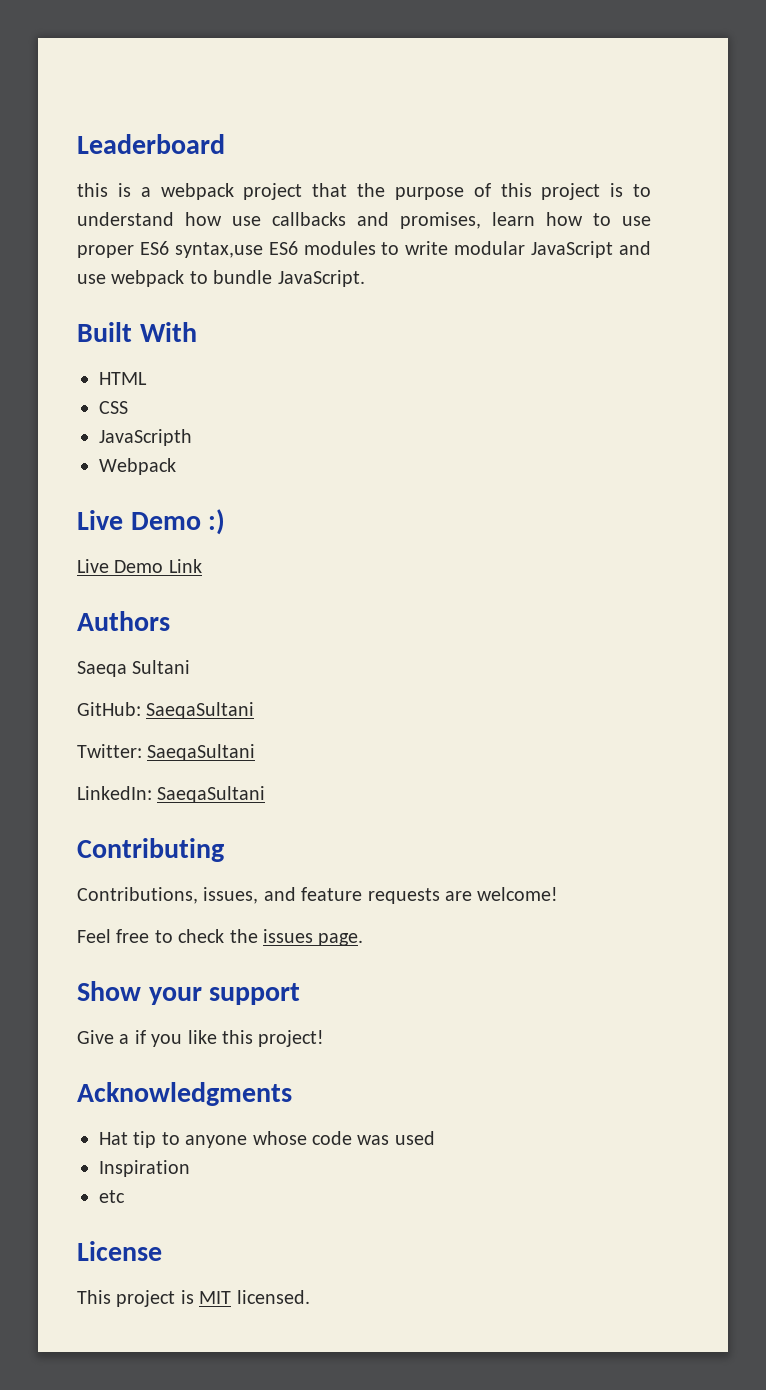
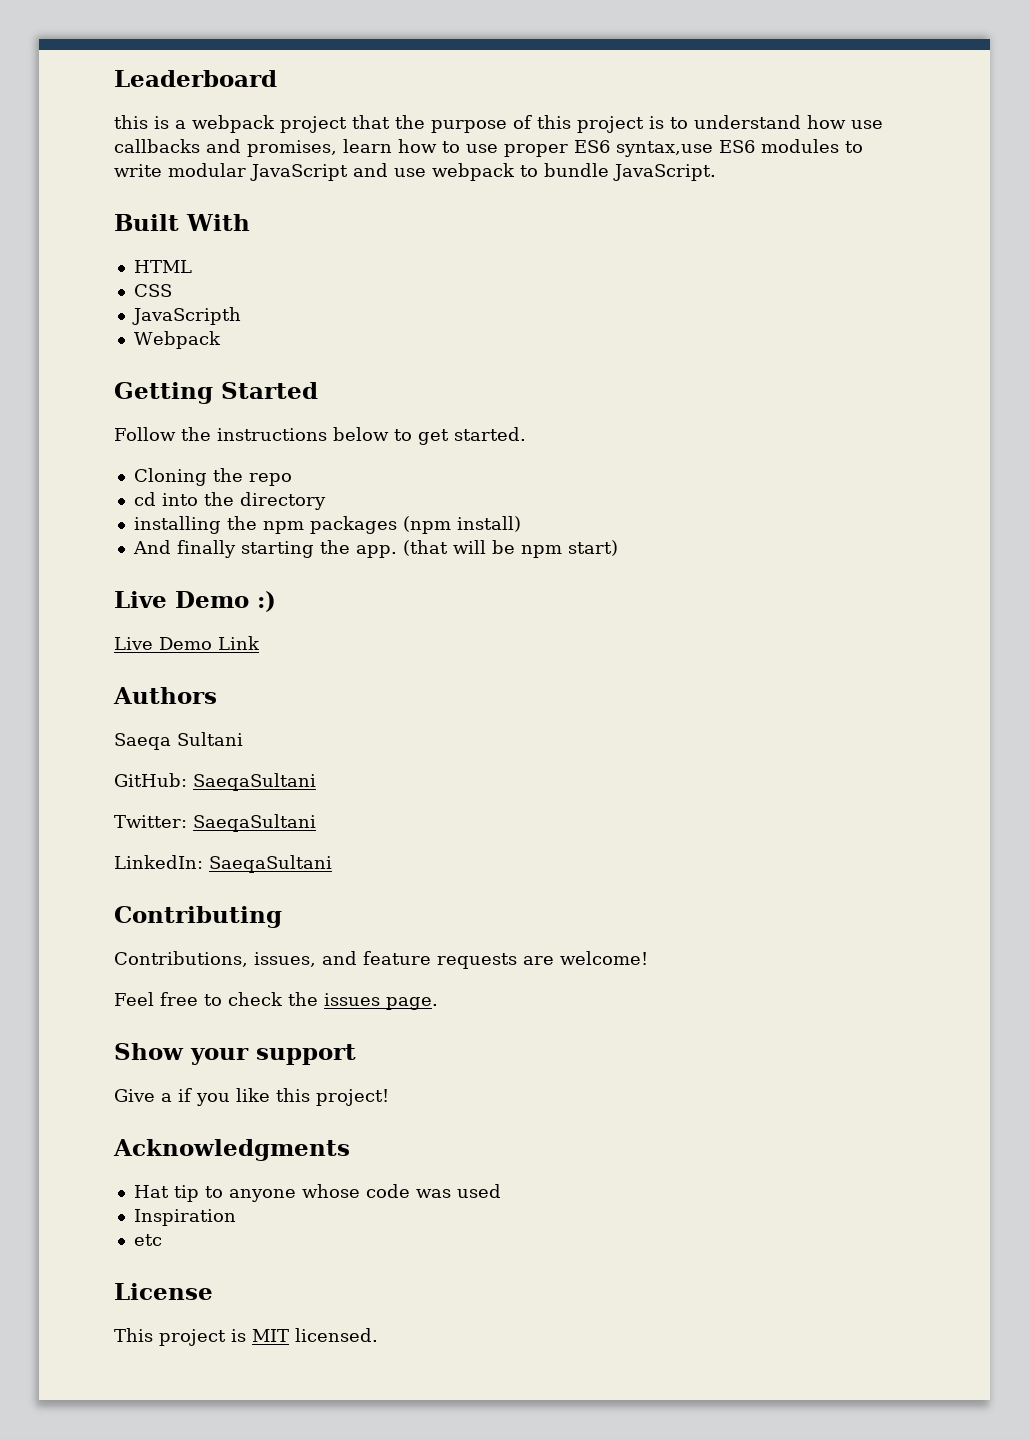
+ Getting Started
+ Follow the instructions below to get started.
+ Cloning the repo
+ cd into the directory
+ installing the npm packages (npm install)
+ And finally starting the app. (that will be npm start)

